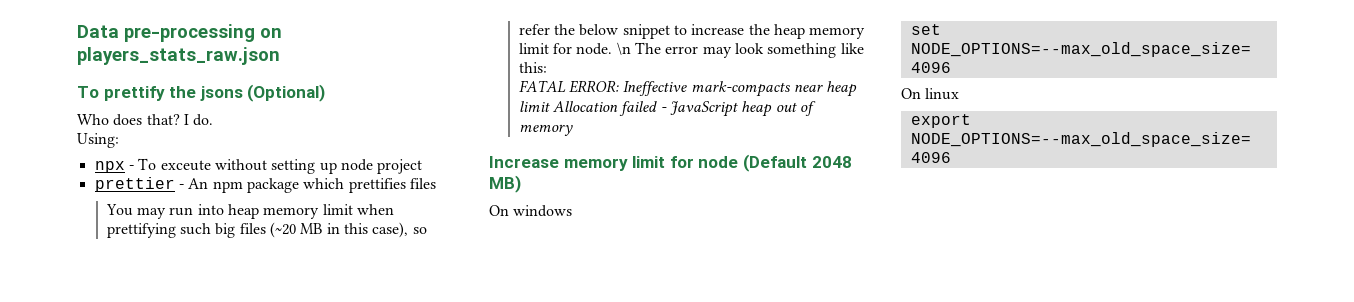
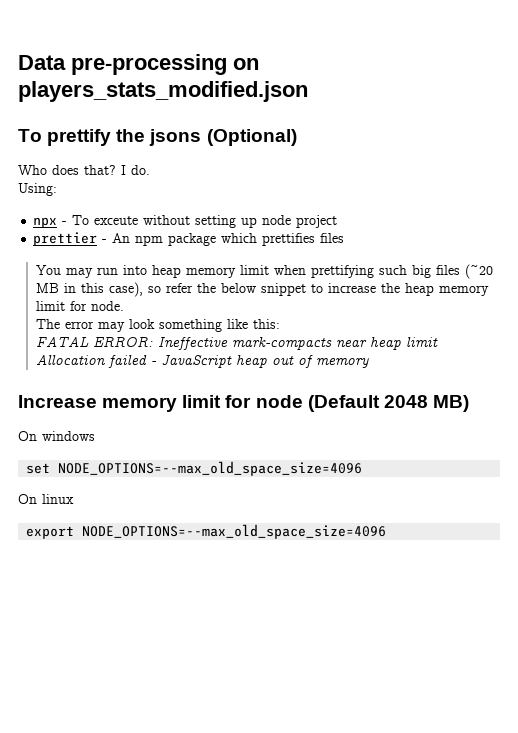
- Data pre-processing on players_stats_raw.json
+ Data pre-processing on players_stats_modified.json
- You may run into heap memory limit when prettifying such big files (~20 MB in this case), so refer the below snippet to increase the heap memory limit for node. \n The error may look something like this:
+ You may run into heap memory limit when prettifying such big files (~20 MB in this case), so refer the below snippet to increase the heap memory limit for node.
+ The error may look something like this:

